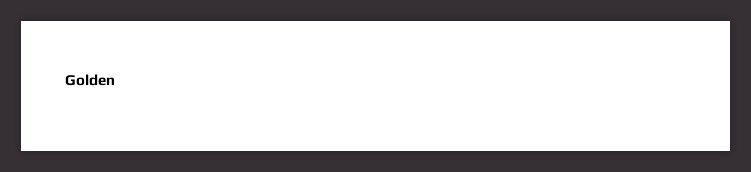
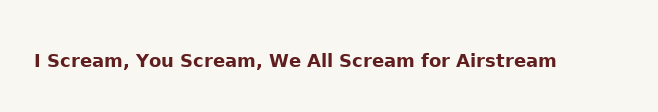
- Golden
+ I Scream, You Scream, We All Scream for Airstream

